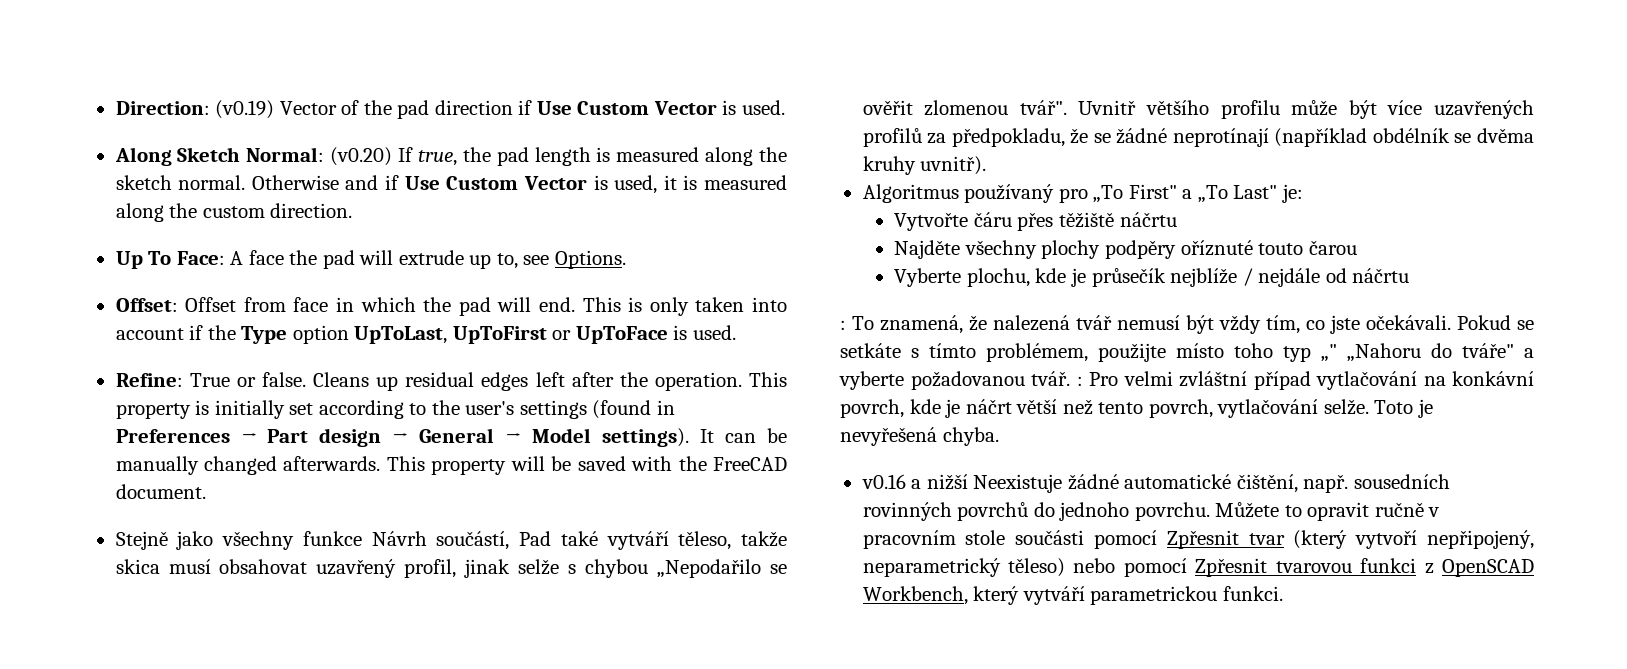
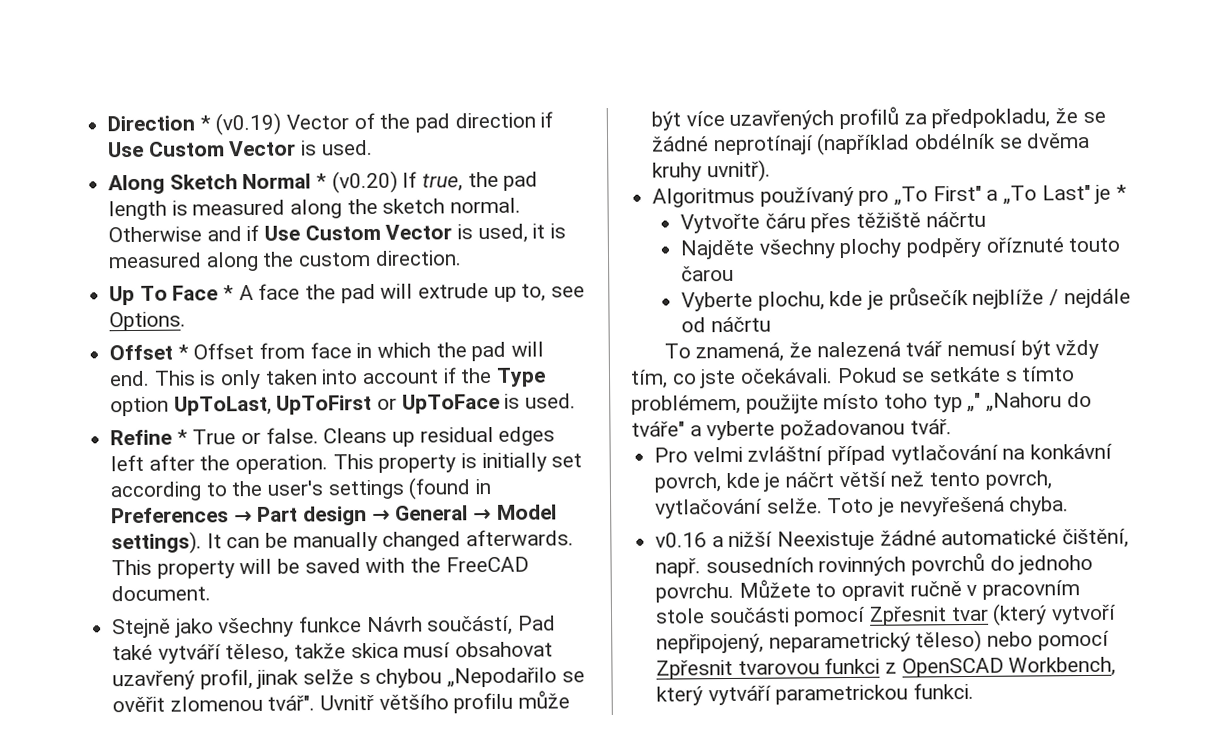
- Direction: (v0.19) Vector of the pad direction if Use Custom Vector is used.
+ Direction * (v0.19) Vector of the pad direction if Use Custom Vector is used.
- Along Sketch Normal: (v0.20) If true, the pad length is measured along the sketch normal.
+ Along Sketch Normal * (v0.20) If true, the pad length is measured along the sketch normal.
- Up To Face: A face the pad will extrude up to, see Options.
+ Up To Face * A face the pad will extrude up to, see Options.
- Offset: Offset from face in which the pad will end.
+ Offset * Offset from face in which the pad will end.
- Refine: True or false.
+ Refine * True or false.
- Algoritmus používaný pro „To First" a „To Last" je:
+ Algoritmus používaný pro „To First" a „To Last" je *
- : To znamená, že nalezená tvář nemusí být vždy tím, co jste očekávali.
+ To znamená, že nalezená tvář nemusí být vždy tím, co jste očekávali.
- Pokud se setkáte s tímto problémem, použijte místo toho typ „" „Nahoru do tváře" a vyberte požadovanou tvář. : Pro velmi zvláštní případ vytlačování na konkávní povrch, kde je náčrt větší než tento povrch, vytlačování selže.
+ Pokud se setkáte s tímto problémem, použijte místo toho typ „" „Nahoru do tváře" a vyberte požadovanou tvář.
+ Pro velmi zvláštní případ vytlačování na konkávní povrch, kde je náčrt větší než tento povrch, vytlačování selže.

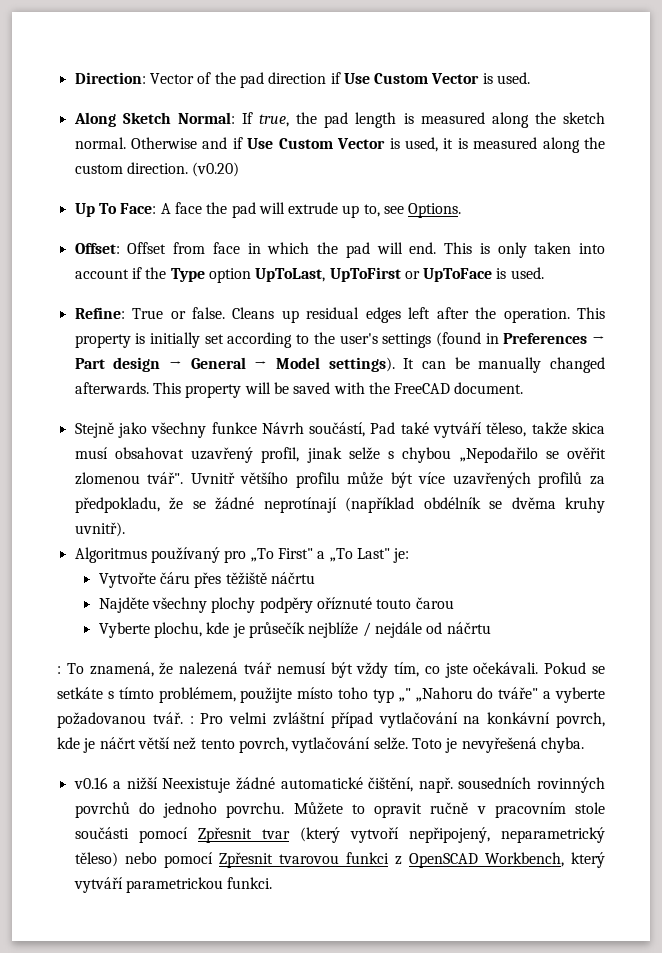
- Direction * (v0.19) Vector of the pad direction if Use Custom Vector is used.
+ Direction: Vector of the pad direction if Use Custom Vector is used.
- Along Sketch Normal * (v0.20) If true, the pad length is measured along the sketch normal.
+ Along Sketch Normal: If true, the pad length is measured along the sketch normal.
+ (v0.20)
- Up To Face * A face the pad will extrude up to, see Options.
+ Up To Face: A face the pad will extrude up to, see Options.
- Offset * Offset from face in which the pad will end.
+ Offset: Offset from face in which the pad will end.
- Refine * True or false.
+ Refine: True or false.
- Algoritmus používaný pro „To First" a „To Last" je *
+ Algoritmus používaný pro „To First" a „To Last" je:
- To znamená, že nalezená tvář nemusí být vždy tím, co jste očekávali.
+ : To znamená, že nalezená tvář nemusí být vždy tím, co jste očekávali.
- Pokud se setkáte s tímto problémem, použijte místo toho typ „" „Nahoru do tváře" a vyberte požadovanou tvář.
- Pro velmi zvláštní případ vytlačování na konkávní povrch, kde je náčrt větší než tento povrch, vytlačování selže.
+ Pokud se setkáte s tímto problémem, použijte místo toho typ „" „Nahoru do tváře" a vyberte požadovanou tvář. : Pro velmi zvláštní případ vytlačování na konkávní povrch, kde je náčrt větší než tento povrch, vytlačování selže.

